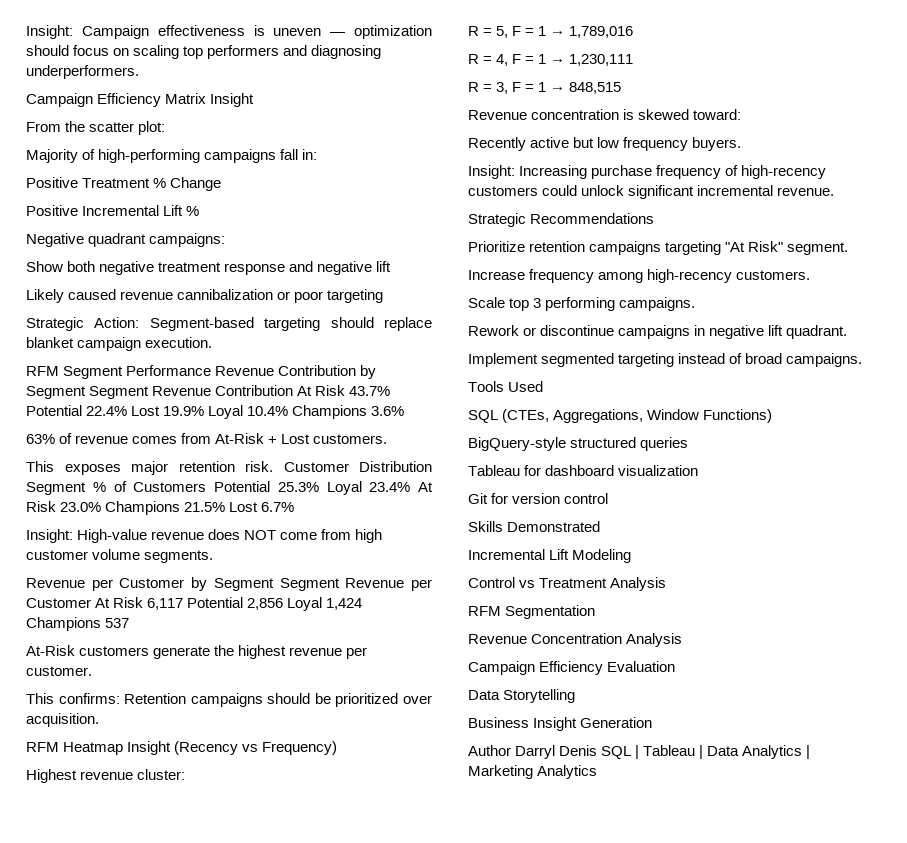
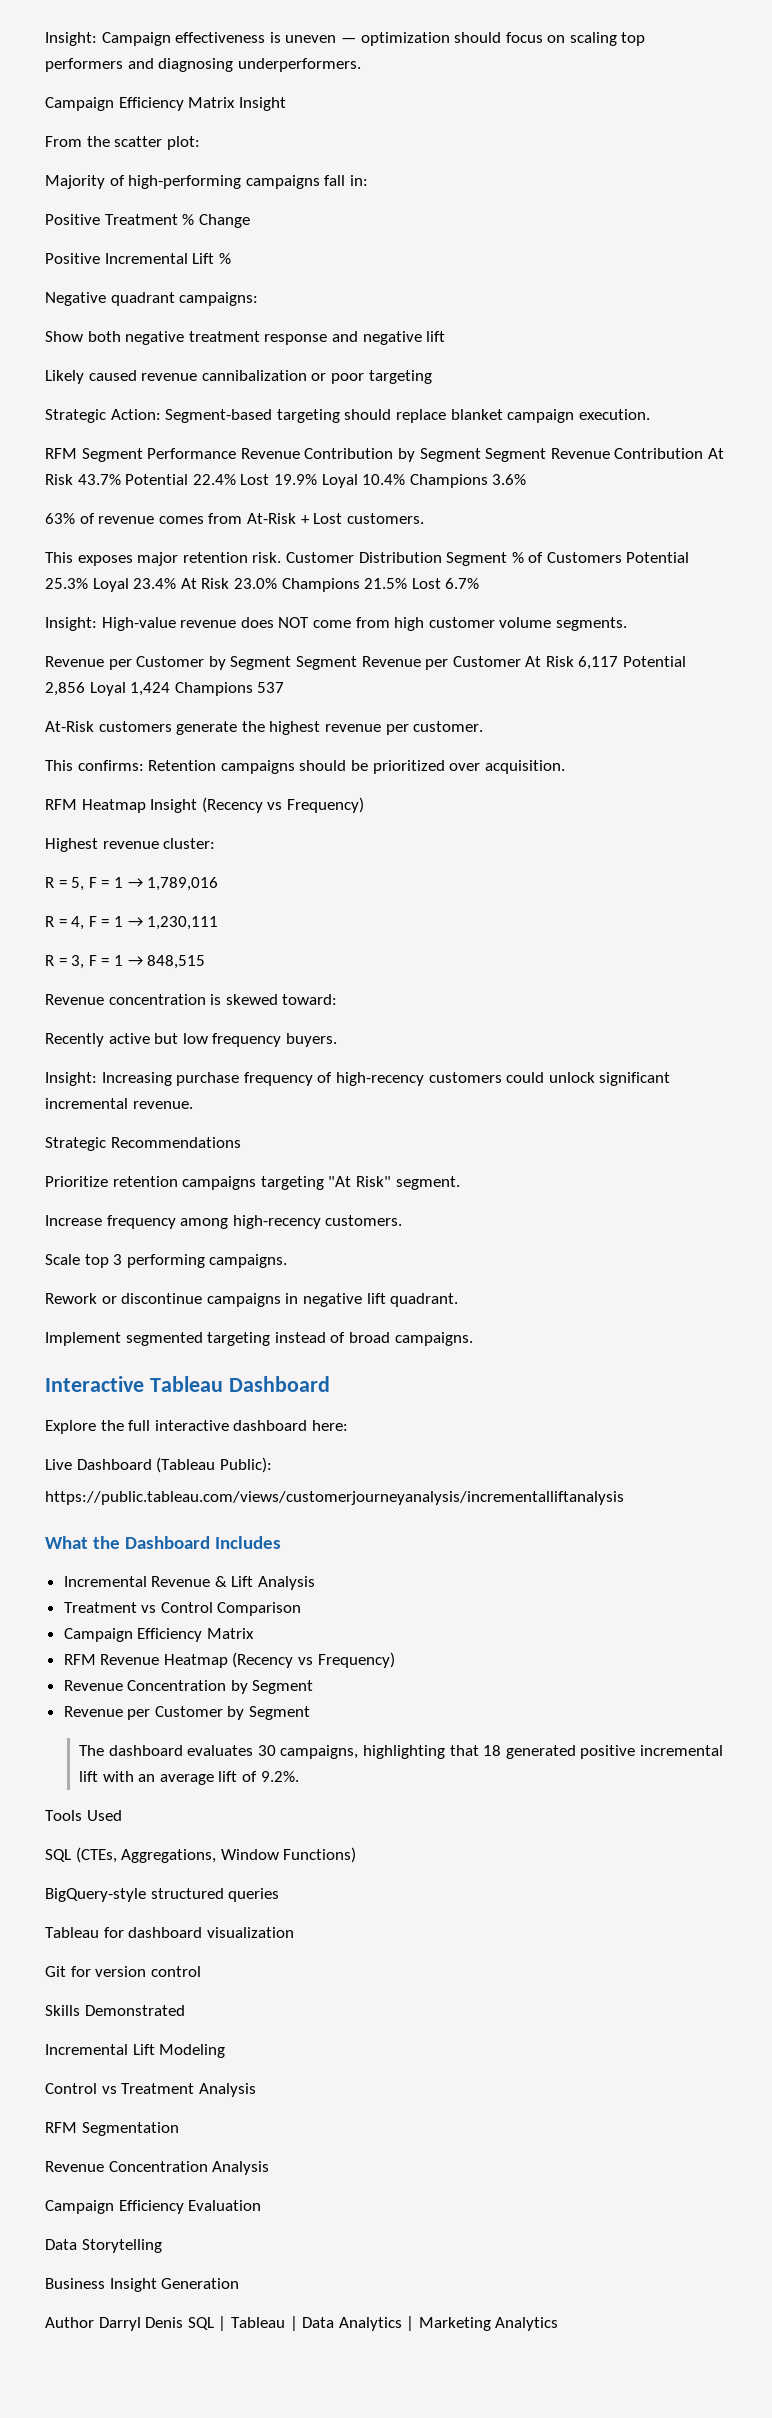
+ Interactive Tableau Dashboard
+ Explore the full interactive dashboard here:
+ Live Dashboard (Tableau Public):
+ https://public.tableau.com/views/customerjourneyanalysis/incrementalliftanalysis
+ What the Dashboard Includes
+ Incremental Revenue & Lift Analysis
+ Treatment vs Control Comparison
+ Campaign Efficiency Matrix
+ RFM Revenue Heatmap (Recency vs Frequency)
+ Revenue Concentration by Segment
+ Revenue per Customer by Segment
+ The dashboard evaluates 30 campaigns, highlighting that 18 generated positive incremental lift with an average lift of 9.2%.

